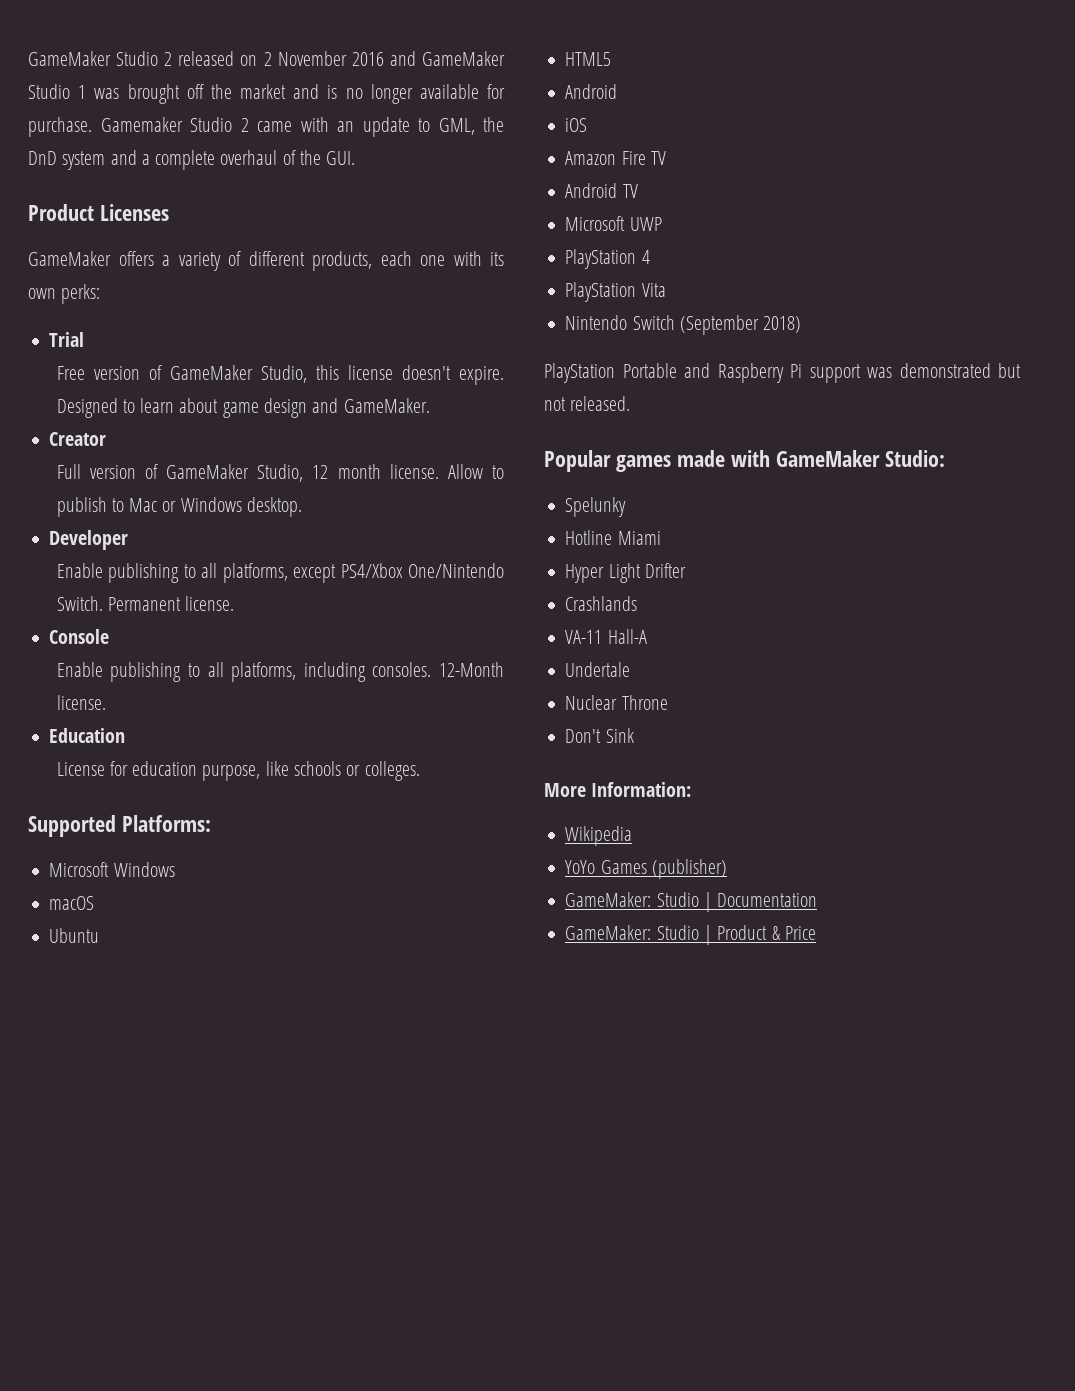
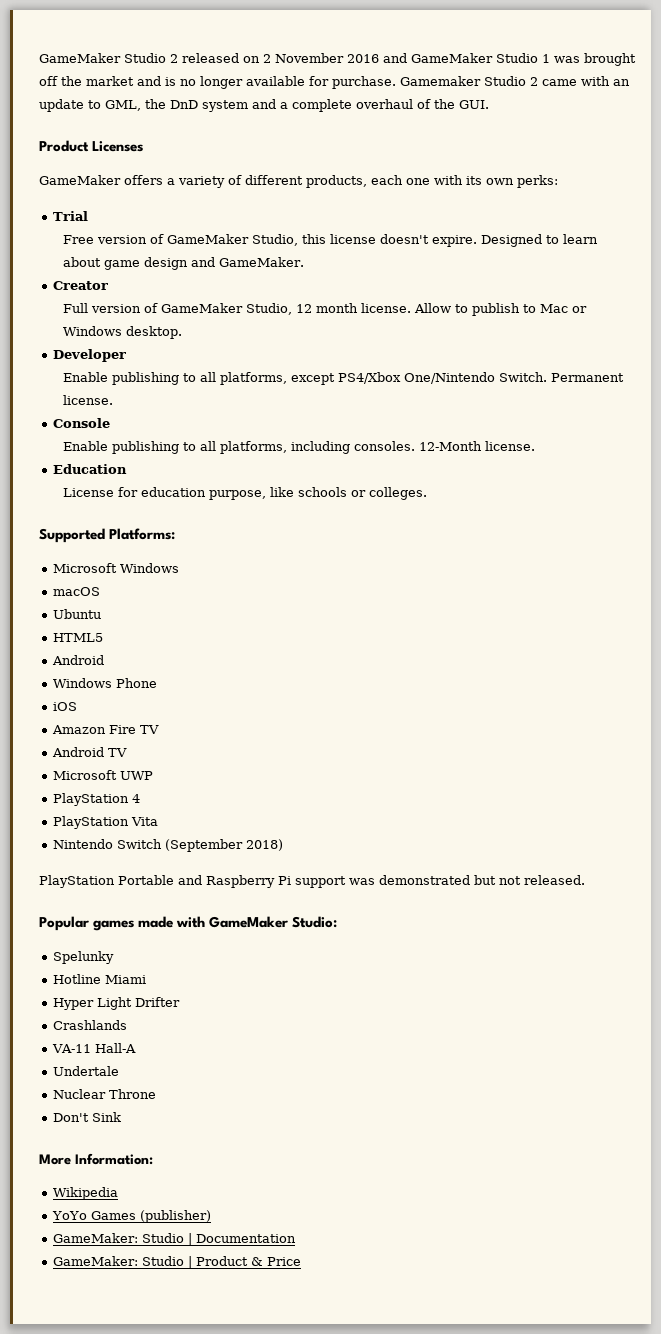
+ Windows Phone

